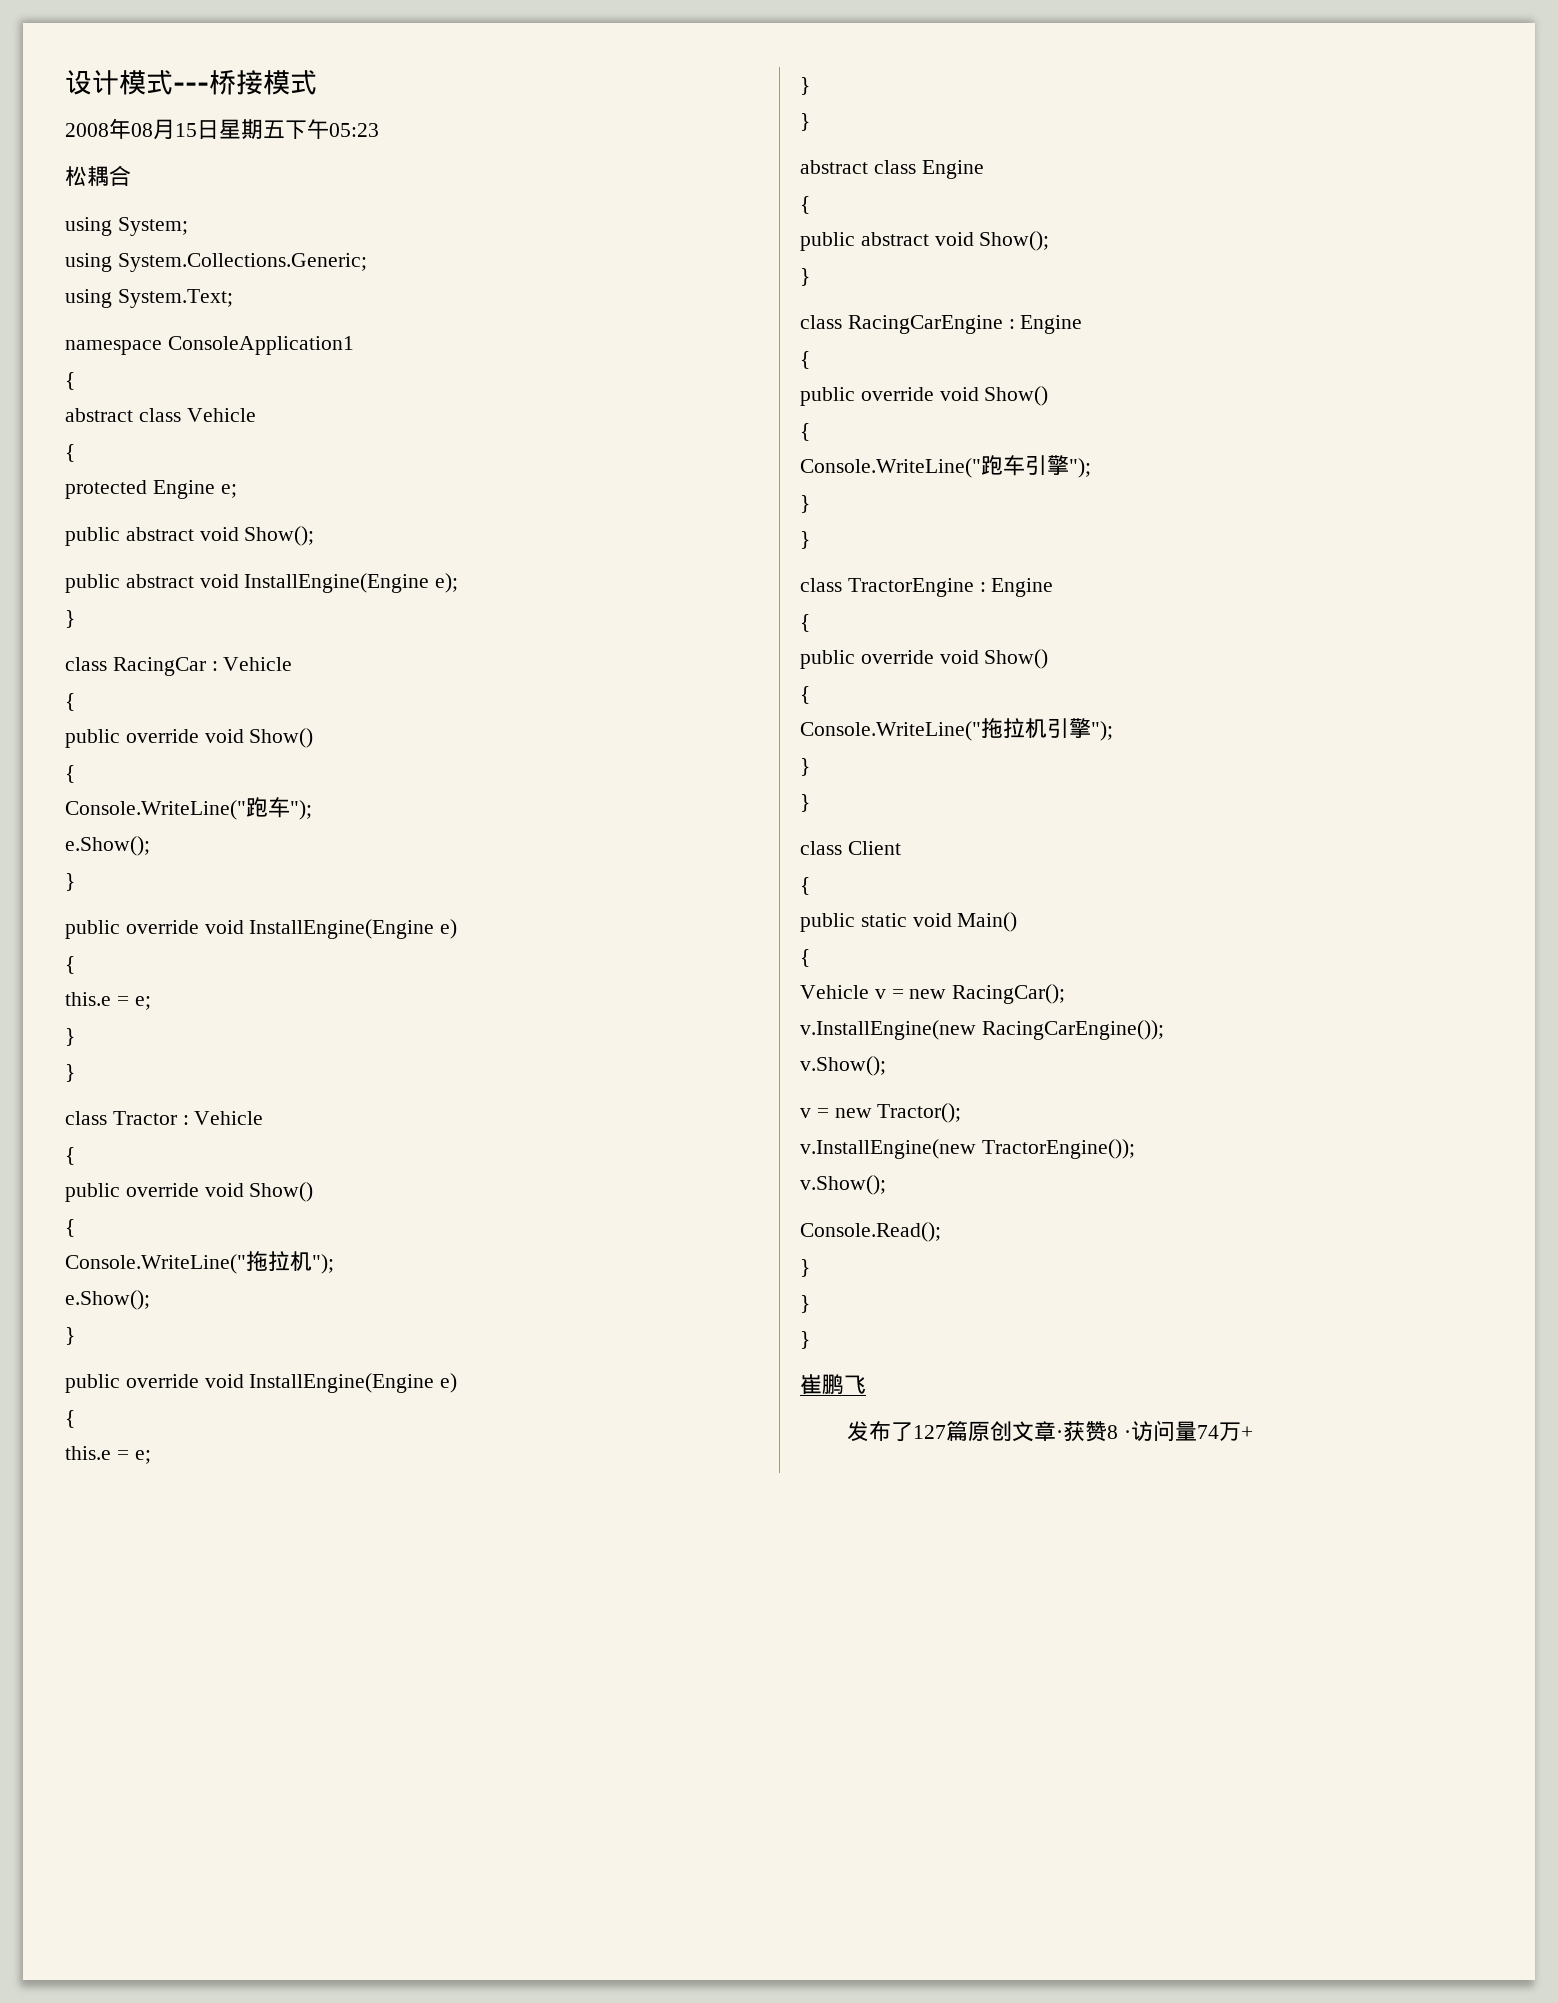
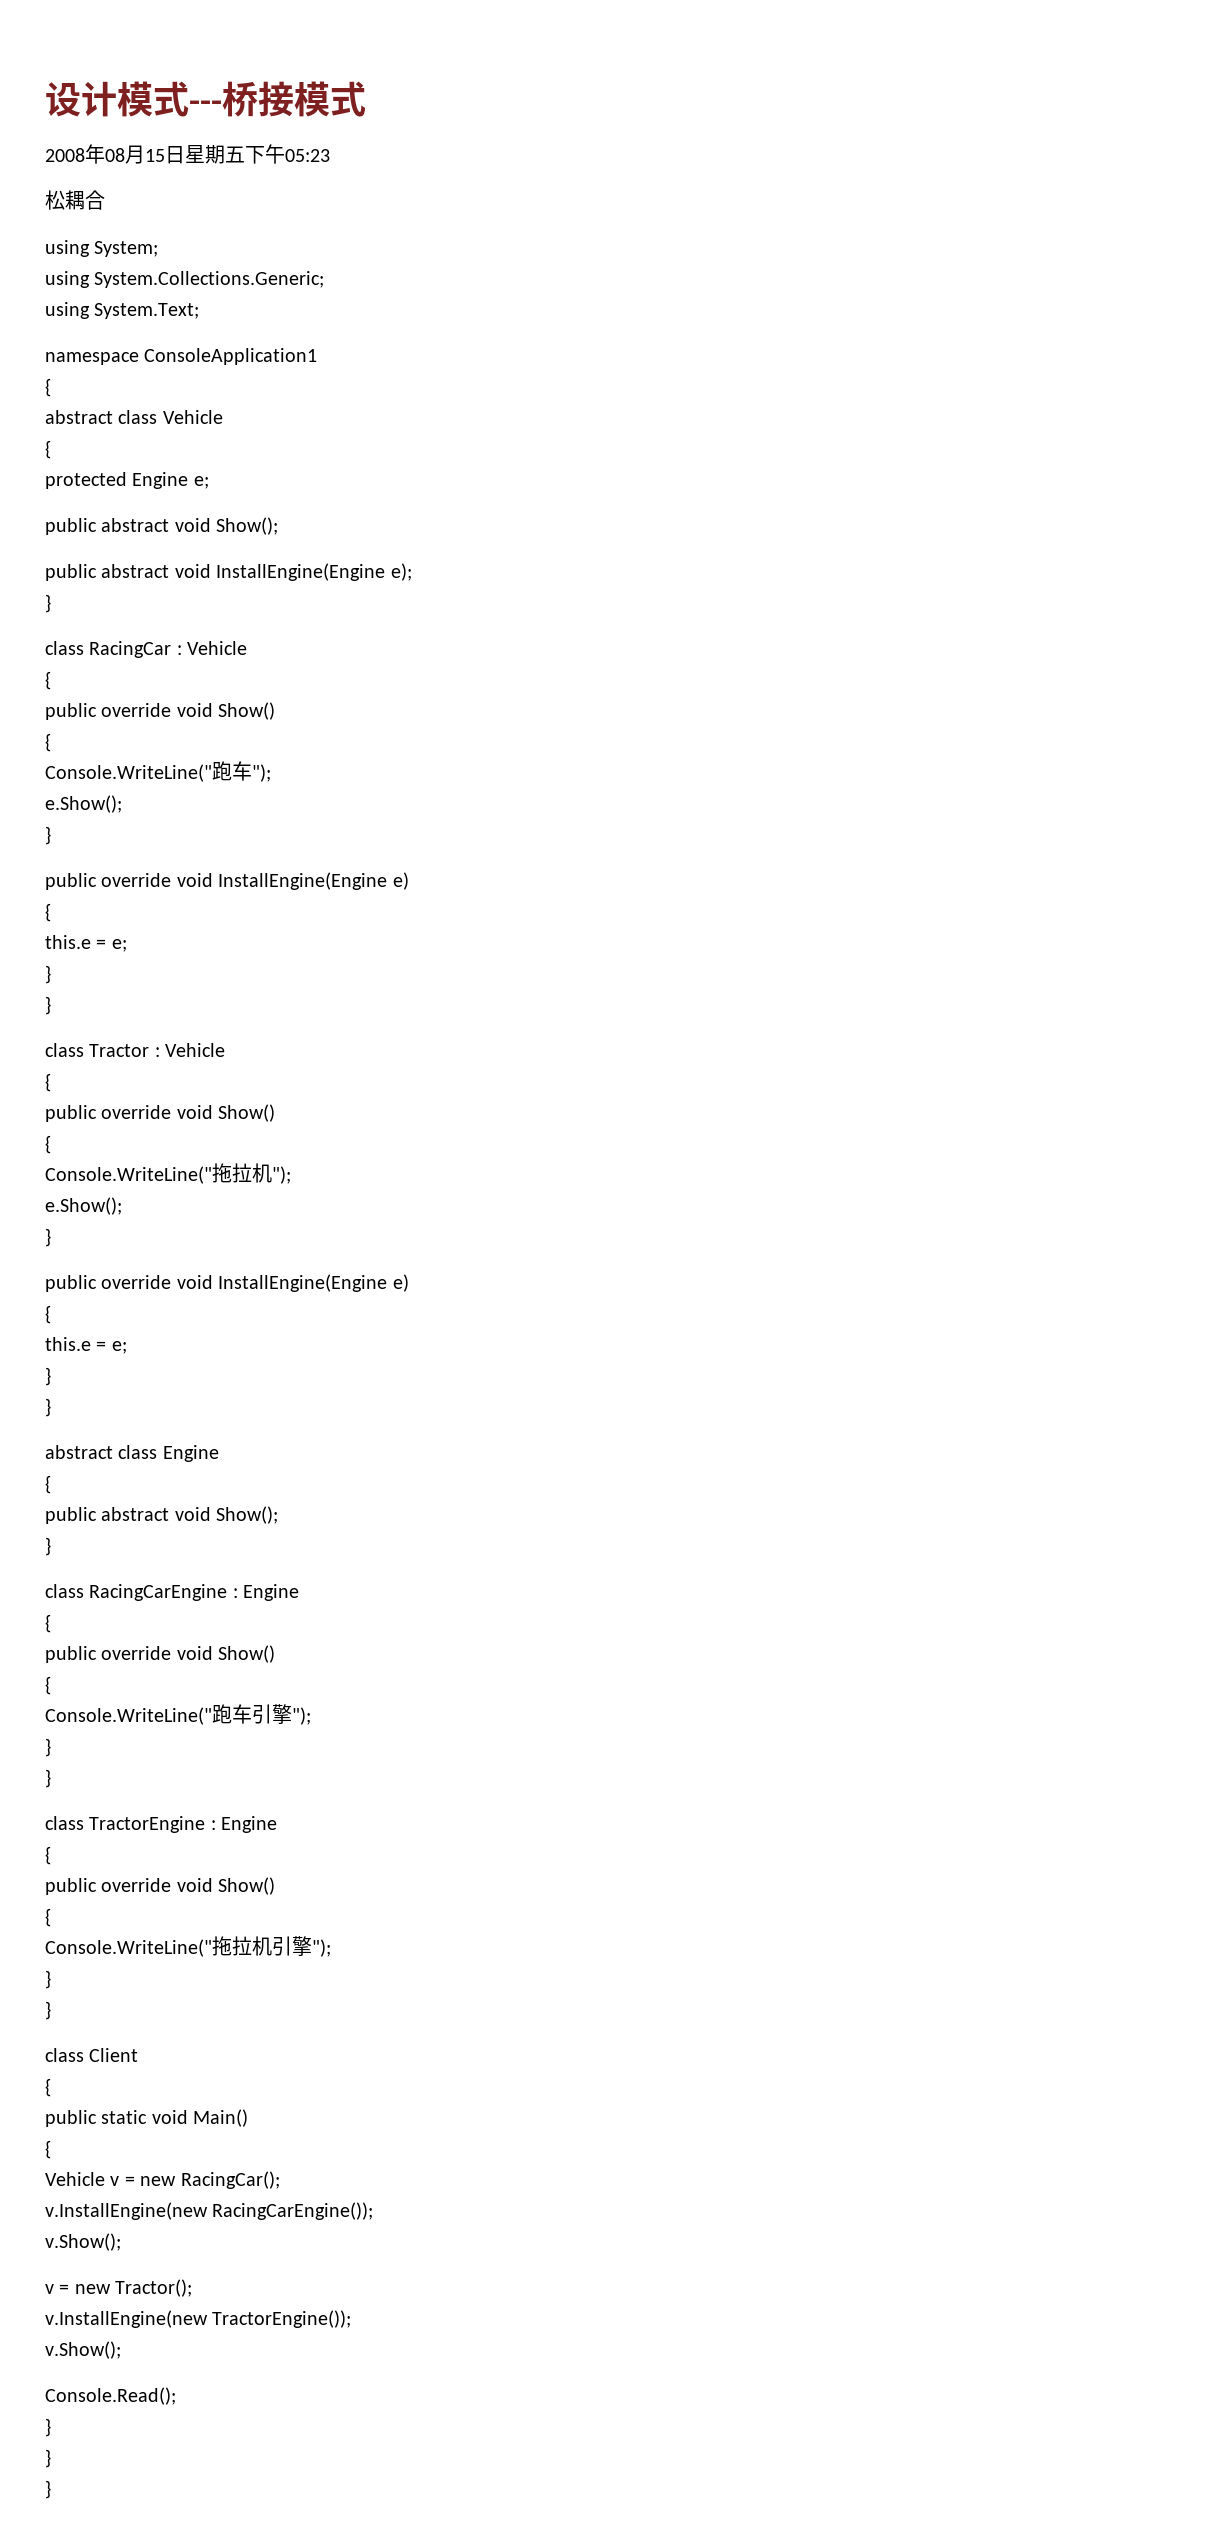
- 崔鹏飞
- 发布了127篇原创文章·获赞8 ·访问量74万+

